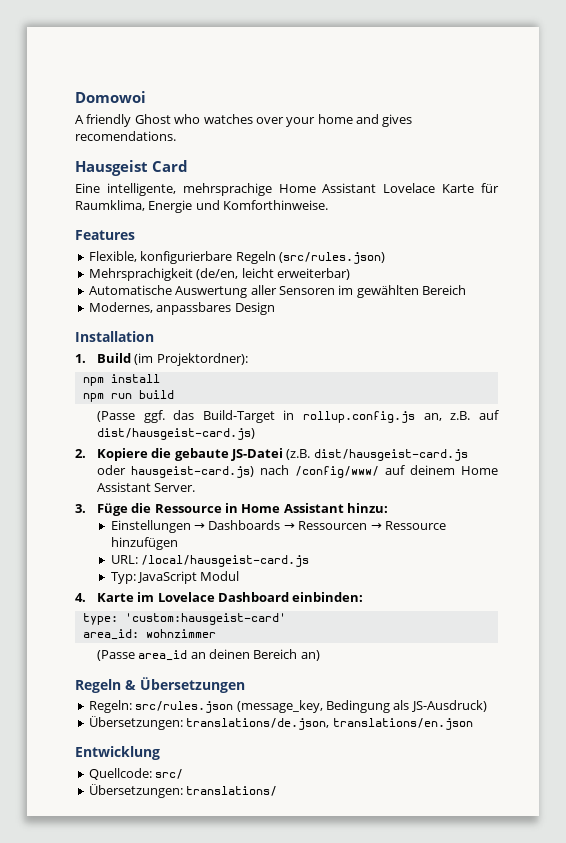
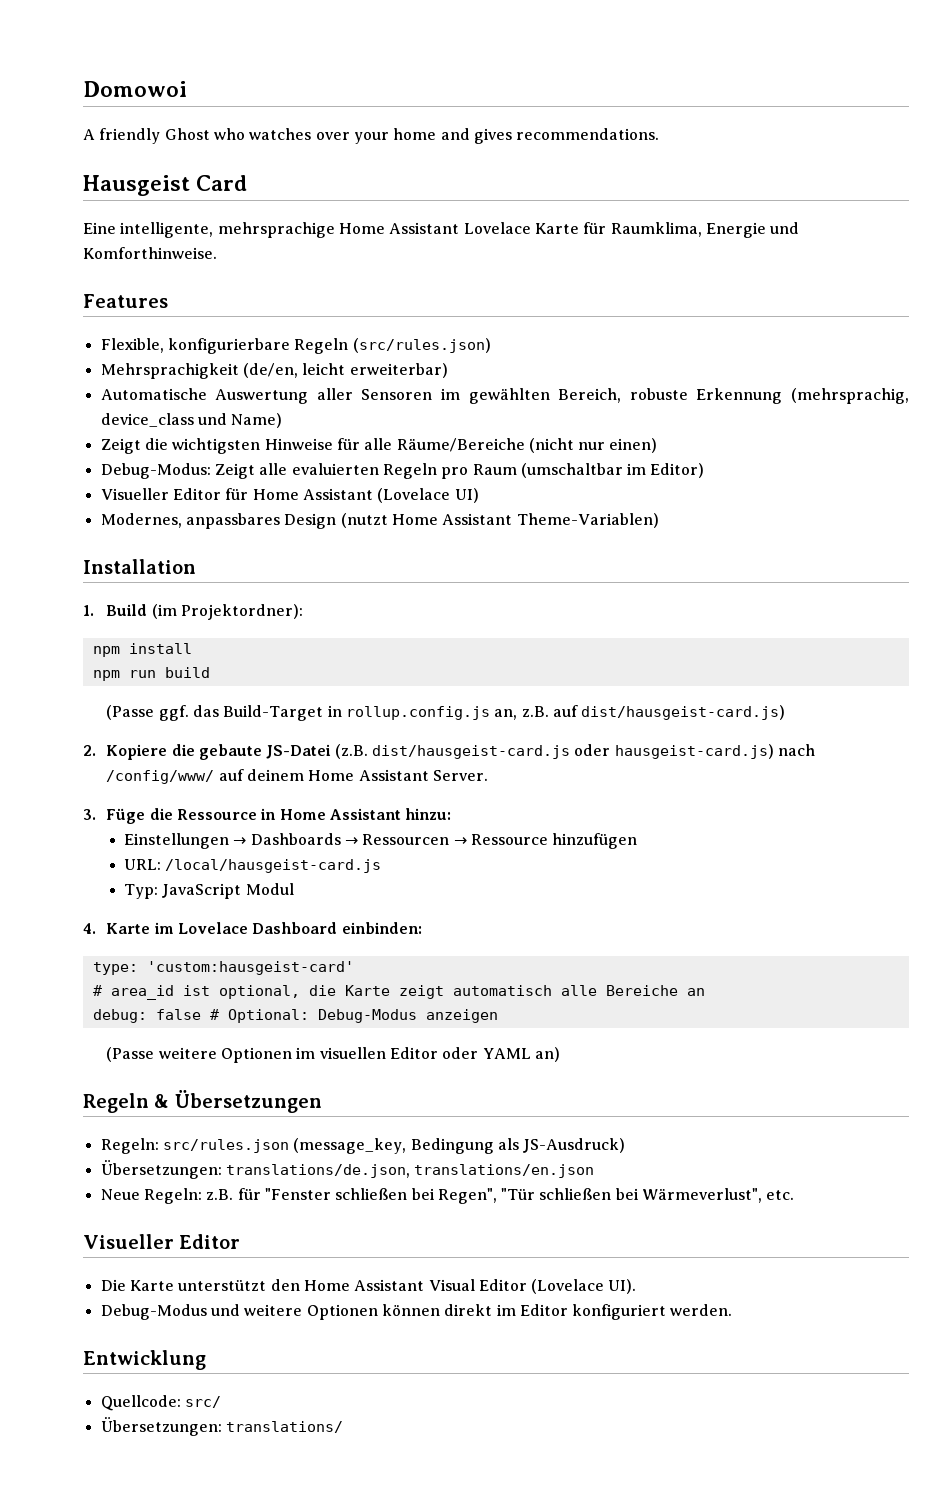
- A friendly Ghost who watches over your home and gives recomendations.
+ A friendly Ghost who watches over your home and gives recommendations.
- Automatische Auswertung aller Sensoren im gewählten Bereich
+ Automatische Auswertung aller Sensoren im gewählten Bereich, robuste Erkennung (mehrsprachig, device_class und Name)
+ Zeigt die wichtigsten Hinweise für alle Räume/Bereiche (nicht nur einen)
+ Debug-Modus: Zeigt alle evaluierten Regeln pro Raum (umschaltbar im Editor)
+ Visueller Editor für Home Assistant (Lovelace UI)
- Modernes, anpassbares Design
+ Modernes, anpassbares Design (nutzt Home Assistant Theme-Variablen)
- area_id: wohnzimmer
- (Passe area_id an deinen Bereich an)
+ # area_id ist optional, die Karte zeigt automatisch alle Bereiche an
+ debug: false # Optional: Debug-Modus anzeigen
+ (Passe weitere Optionen im visuellen Editor oder YAML an)
+ Neue Regeln: z.B. für "Fenster schließen bei Regen", "Tür schließen bei Wärmeverlust", etc.
+ Visueller Editor
+ Die Karte unterstützt den Home Assistant Visual Editor (Lovelace UI).
+ Debug-Modus und weitere Optionen können direkt im Editor konfiguriert werden.

